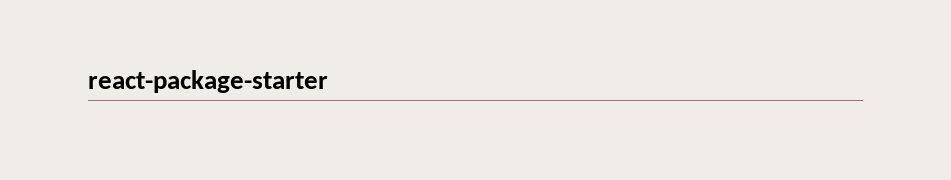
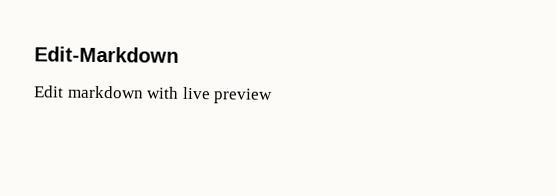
- react-package-starter
+ Edit-Markdown
+ Edit markdown with live preview

